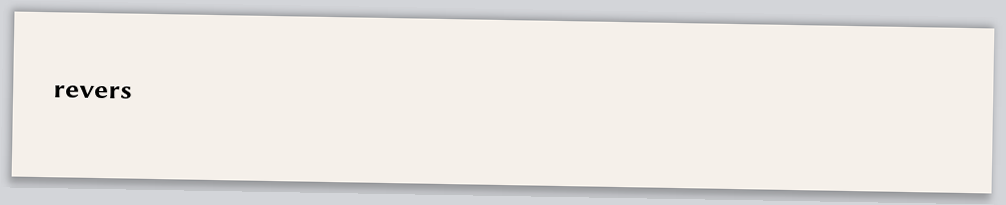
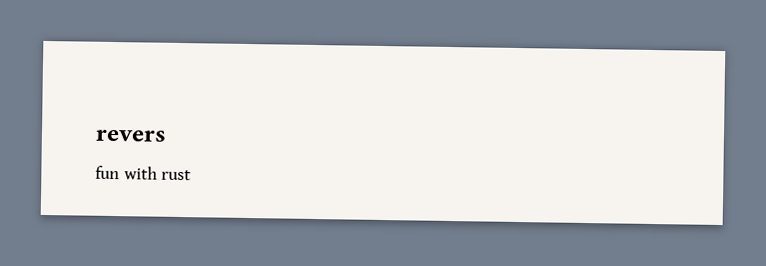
+ fun with rust

